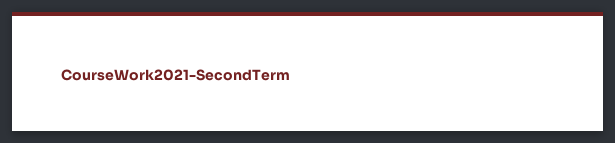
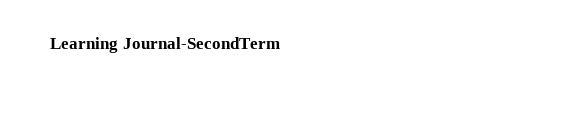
- CourseWork2021-SecondTerm
+ Learning Journal-SecondTerm

